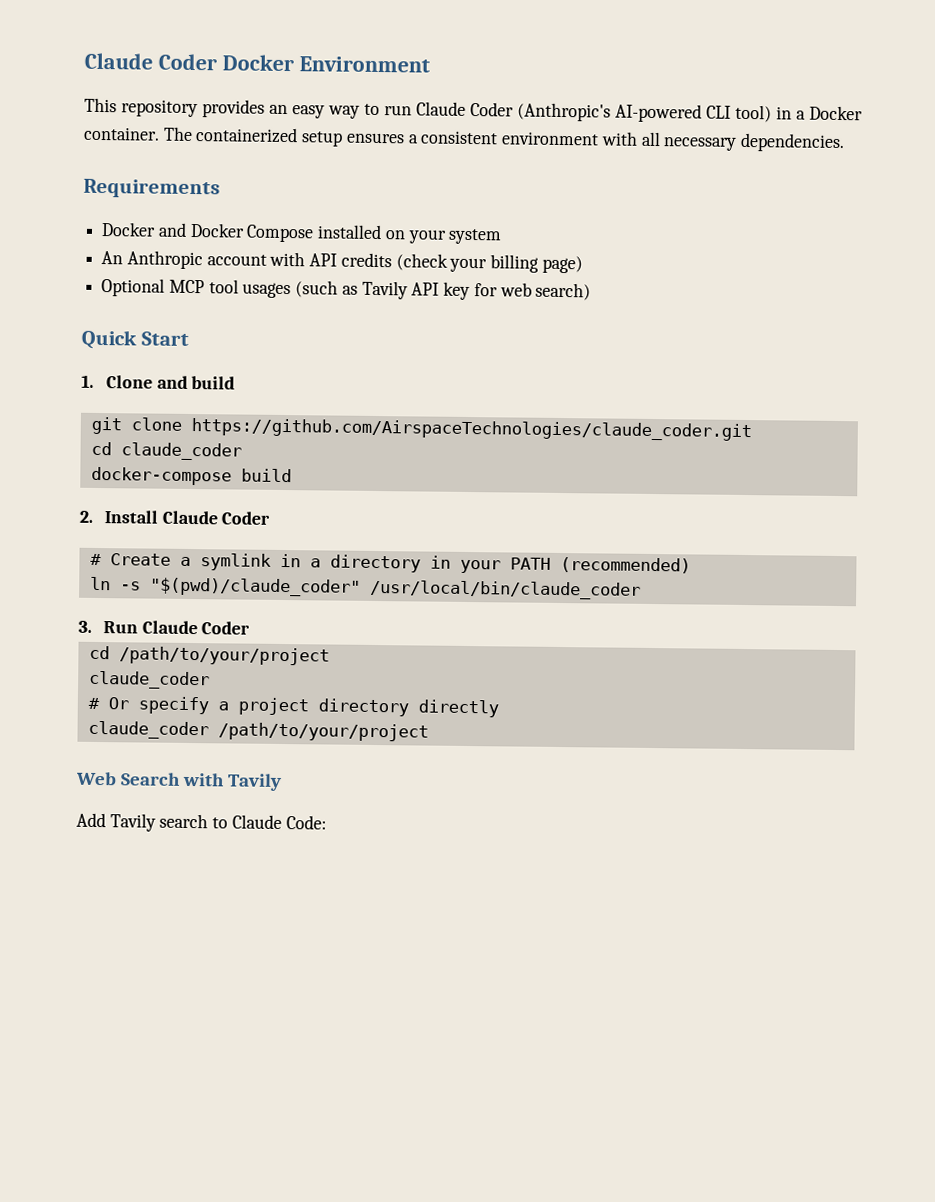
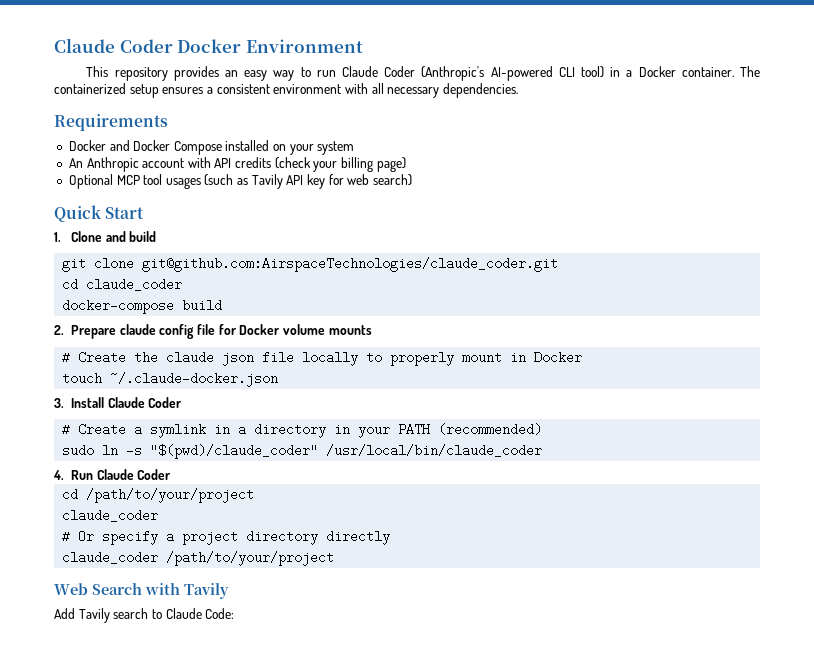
- git clone https://github.com/AirspaceTechnologies/claude_coder.git
+ git clone git@github.com:AirspaceTechnologies/claude_coder.git
- 2. Install Claude Coder
+ 2. Prepare claude config file for Docker volume mounts
+ # Create the claude json file locally to properly mount in Docker
+ touch ~/.claude-docker.json
+ 3. Install Claude Coder
- ln -s "$(pwd)/claude_coder" /usr/local/bin/claude_coder
+ sudo ln -s "$(pwd)/claude_coder" /usr/local/bin/claude_coder
- 3. Run Claude Coder
+ 4. Run Claude Coder

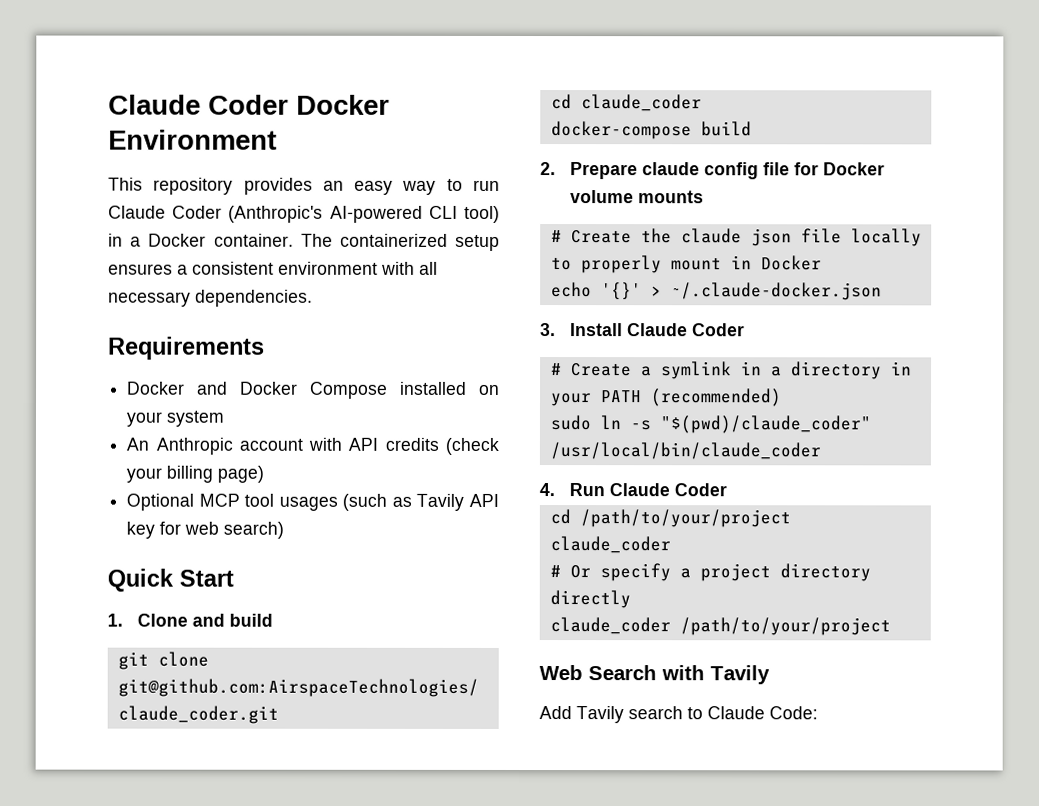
- touch ~/.claude-docker.json
+ echo '{}' > ~/.claude-docker.json

